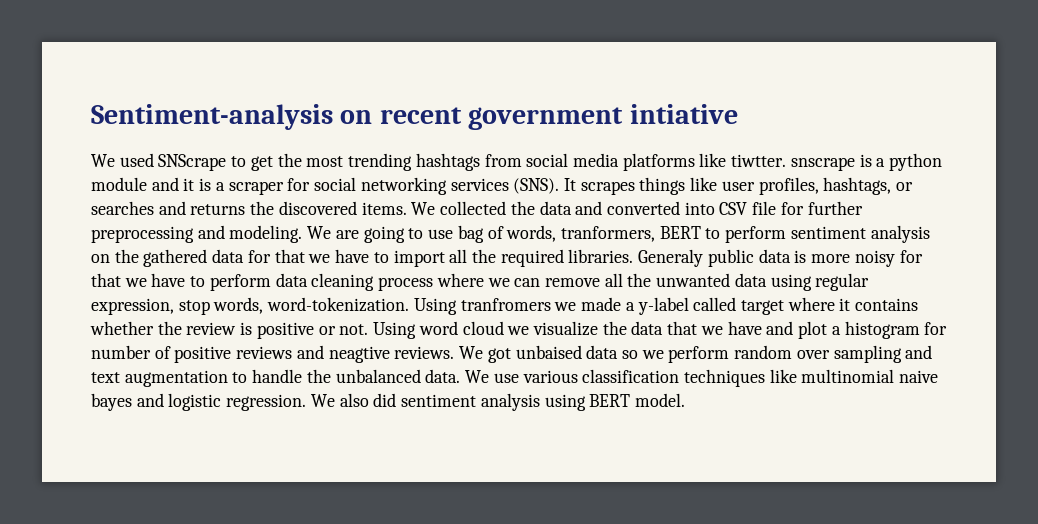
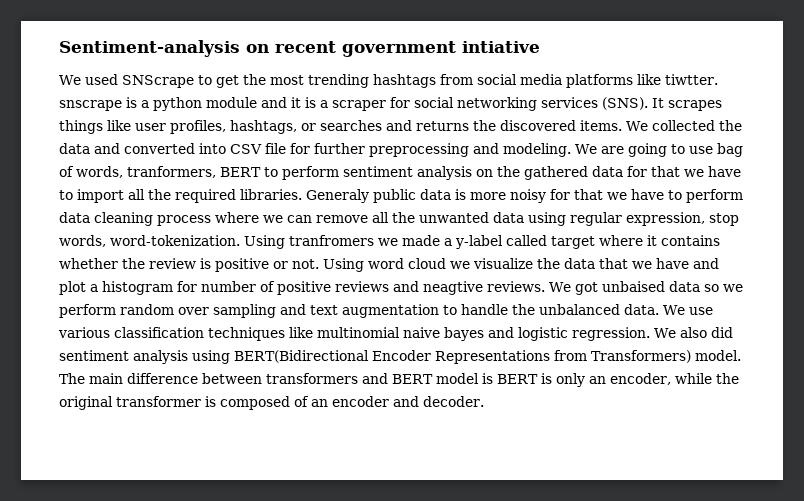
- We also did sentiment analysis using BERT model.
+ We also did sentiment analysis using BERT(Bidirectional Encoder Representations from Transformers) model. The main difference between transformers and BERT model is BERT is only an encoder, while the original transformer is composed of an encoder and decoder.

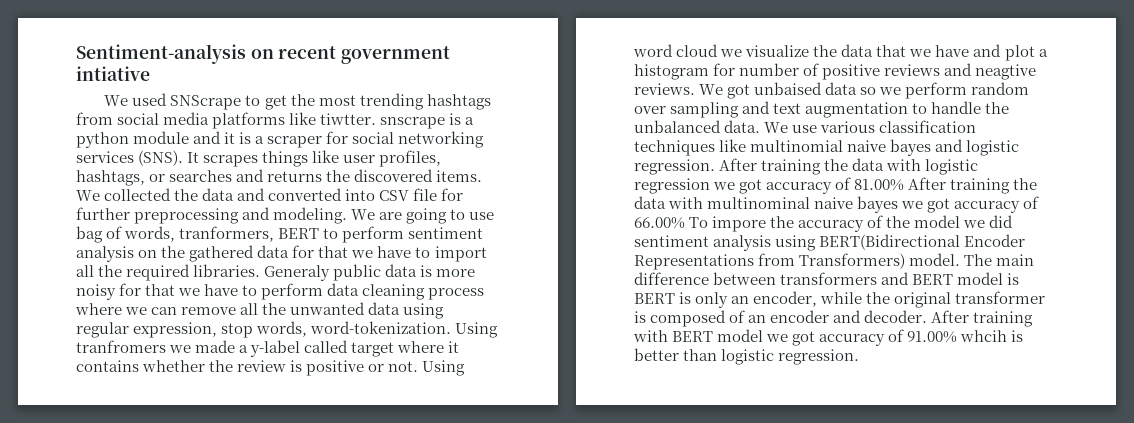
- We also did sentiment analysis using BERT(Bidirectional Encoder Representations from Transformers) model.
+ After training the data with logistic regression we got accuracy of 81.00% After training the data with multinominal naive bayes we got accuracy of 66.00% To impore the accuracy of the model we did sentiment analysis using BERT(Bidirectional Encoder Representations from Transformers) model.
+ After training with BERT model we got accuracy of 91.00% whcih is better than logistic regression.

